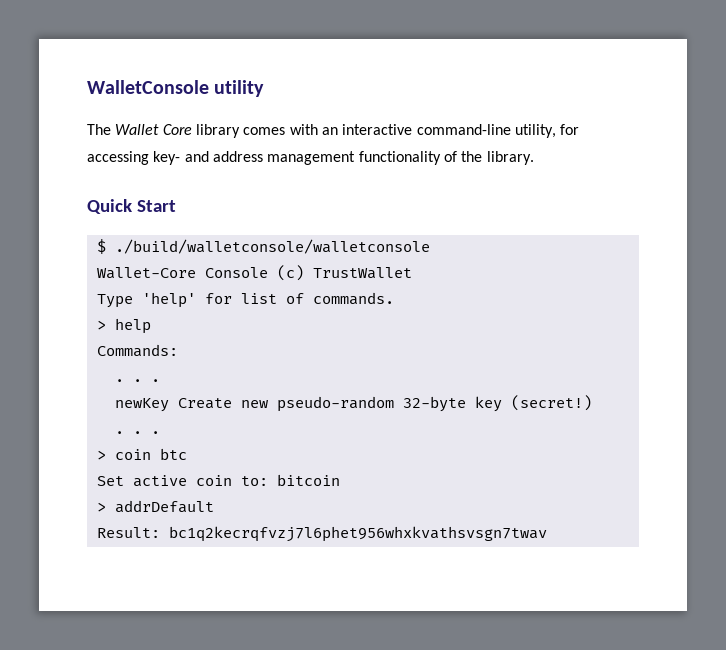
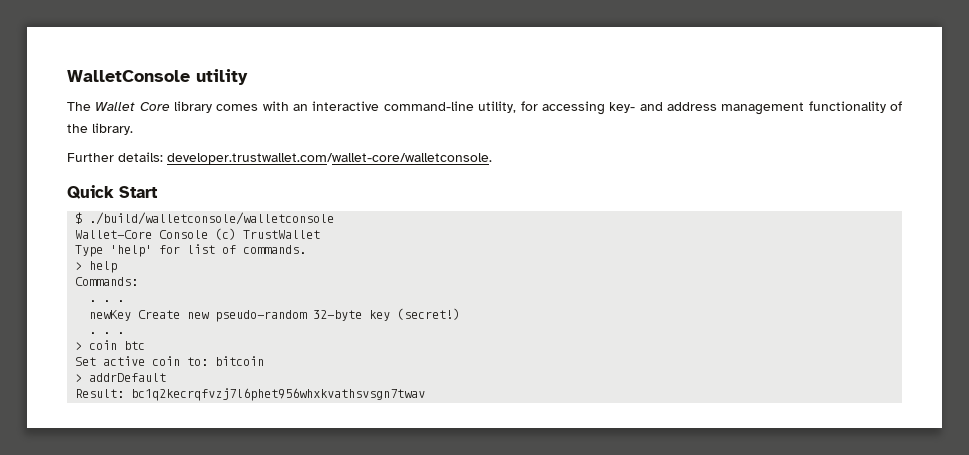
+ Further details: developer.trustwallet.com/wallet-core/walletconsole.

